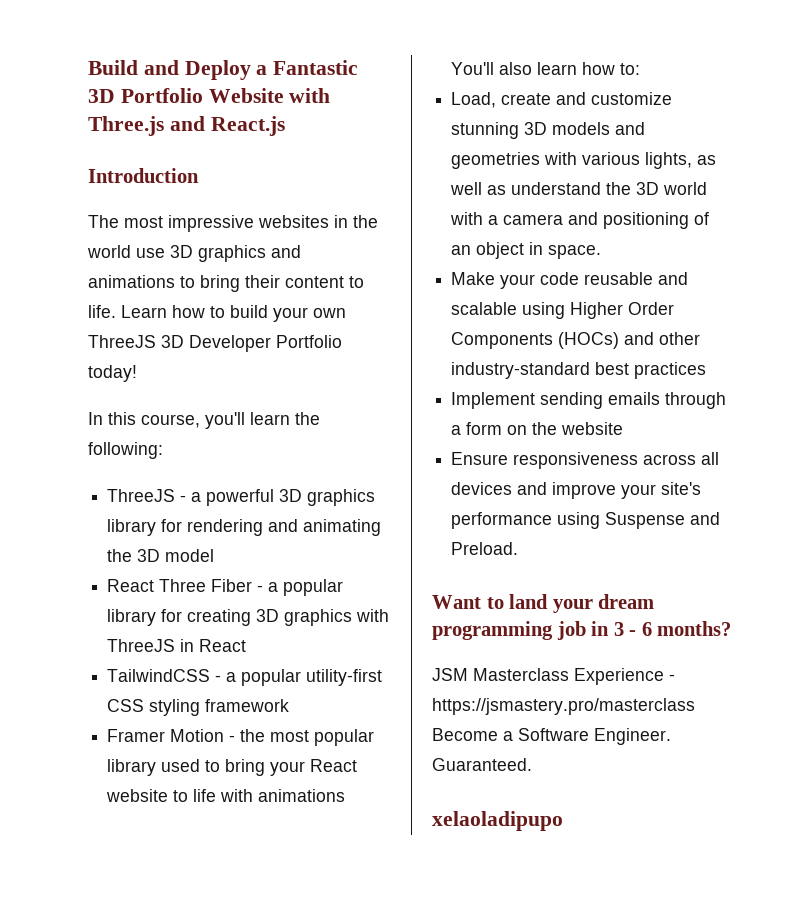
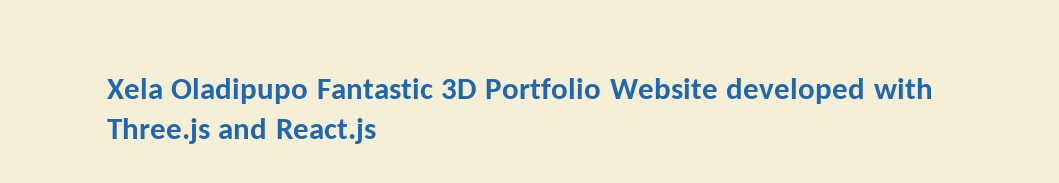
- Build and Deploy a Fantastic 3D Portfolio Website with Three.js and React.js
+ Xela Oladipupo Fantastic 3D Portfolio Website developed with Three.js and React.js
- Introduction
- The most impressive websites in the world use 3D graphics and animations to bring their content to life. Learn how to build your own ThreeJS 3D Developer Portfolio today!
- In this course, you'll learn the following:
- ThreeJS - a powerful 3D graphics library for rendering and animating the 3D model
- React Three Fiber - a popular library for creating 3D graphics with ThreeJS in React
- TailwindCSS - a popular utility-first CSS styling framework
- Framer Motion - the most popular library used to bring your React website to life with animations You'll also learn how to:
- Load, create and customize stunning 3D models and geometries with various lights, as well as understand the 3D world with a camera and positioning of an object in space.
- Make your code reusable and scalable using Higher Order Components (HOCs) and other industry-standard best practices
- Implement sending emails through a form on the website
- Ensure responsiveness across all devices and improve your site's performance using Suspense and Preload.
- Want to land your dream programming job in 3 - 6 months?
- JSM Masterclass Experience - https://jsmastery.pro/masterclass Become a Software Engineer. Guaranteed.
- xelaoladipupo

